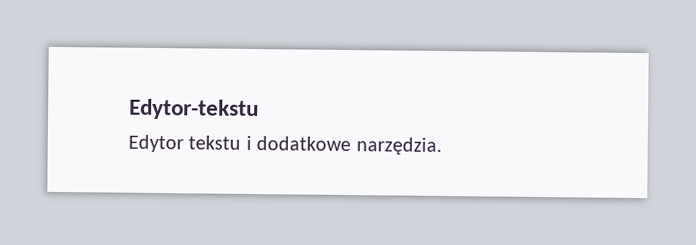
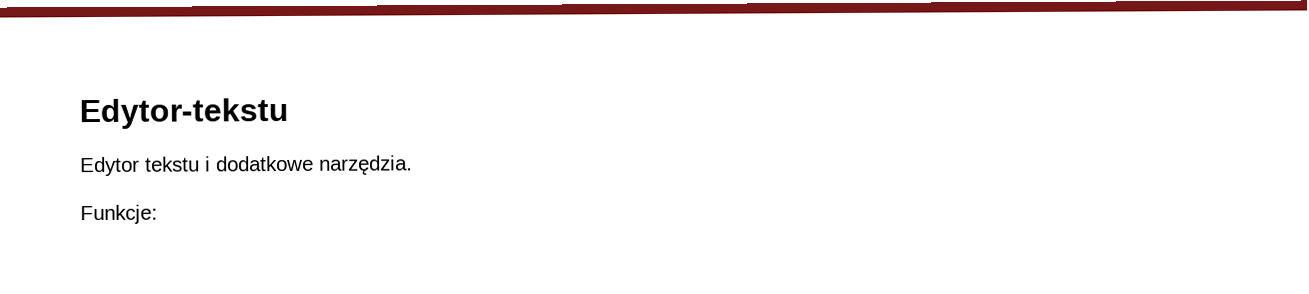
+ Funkcje:

